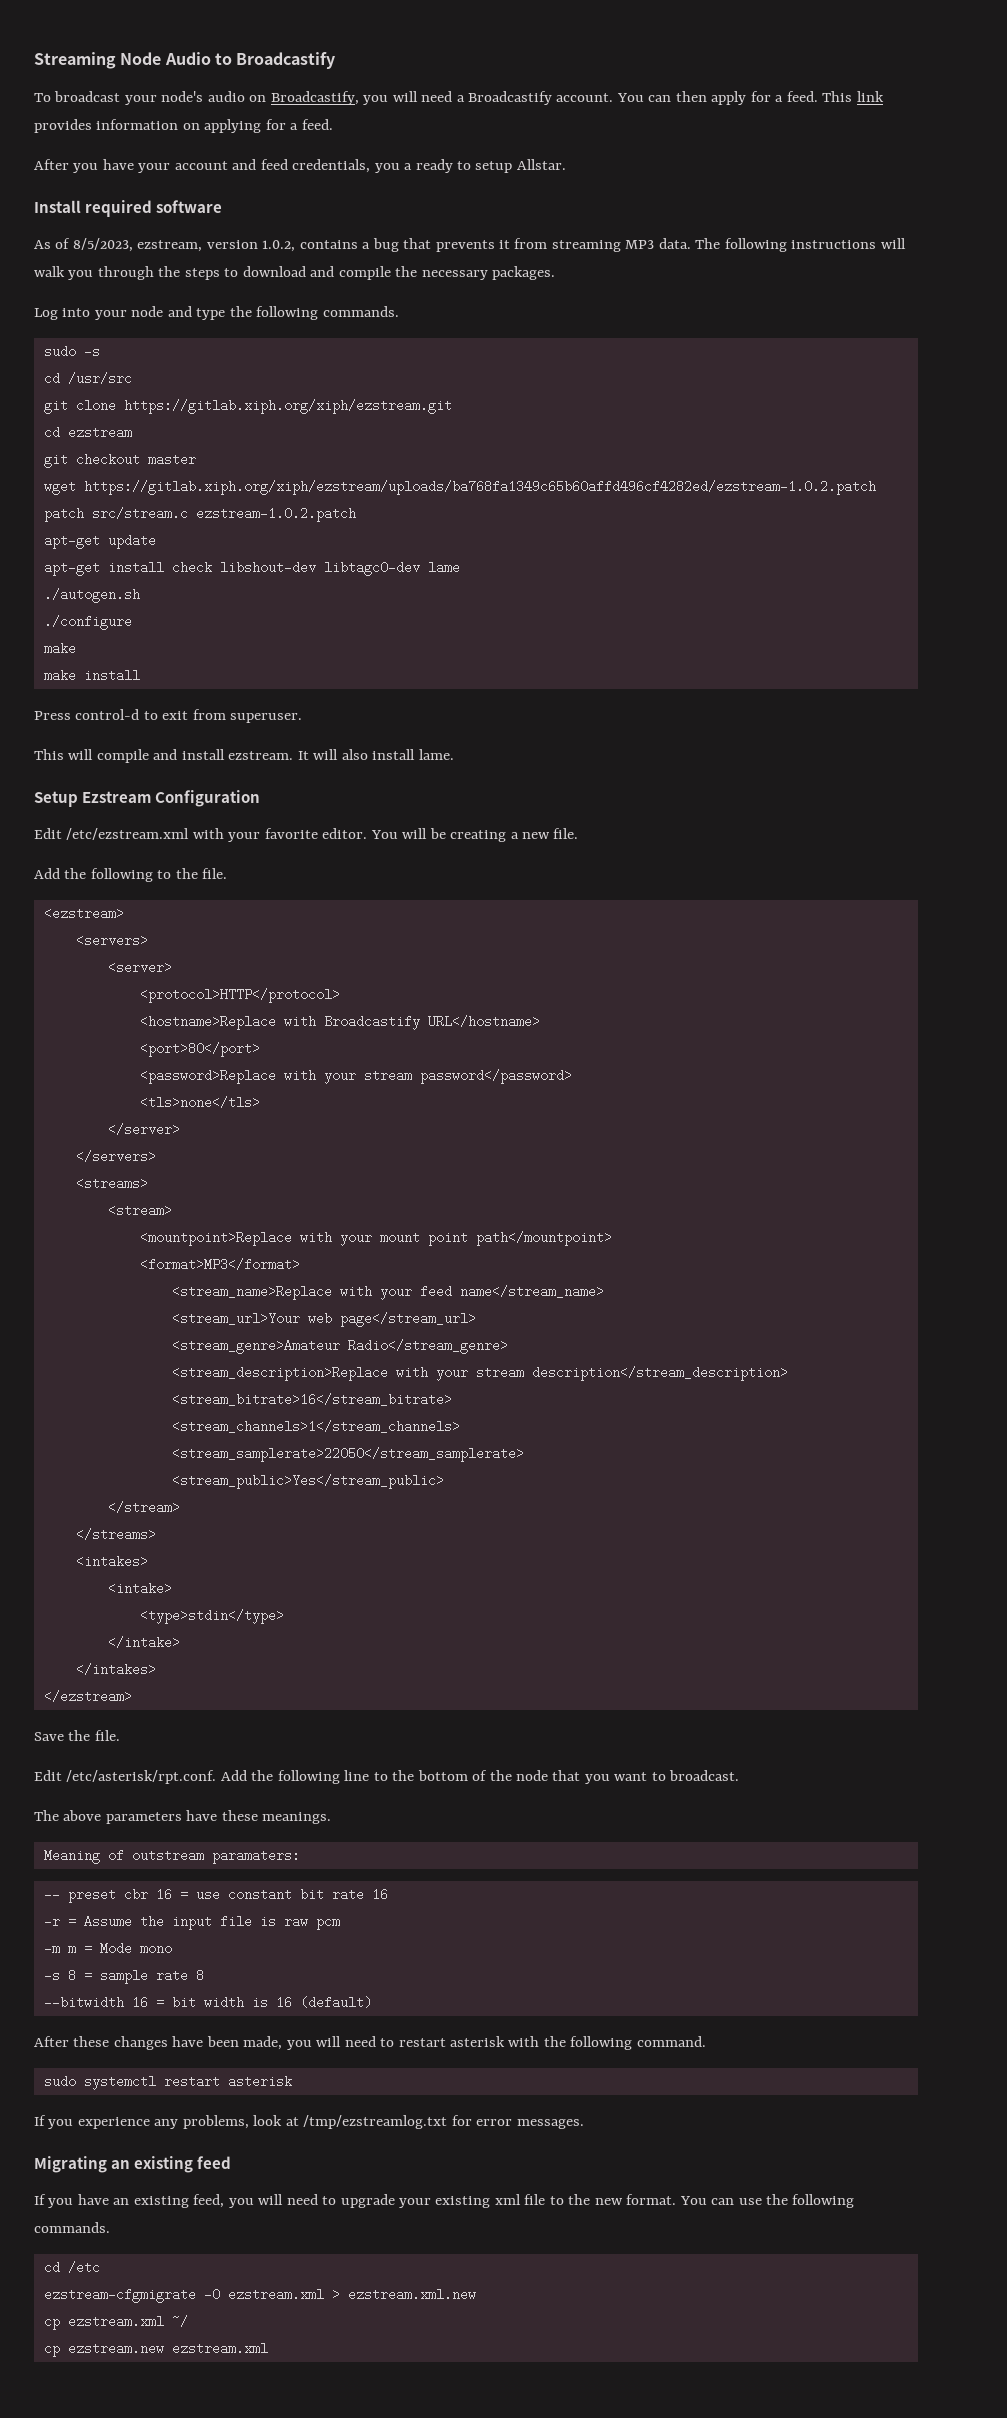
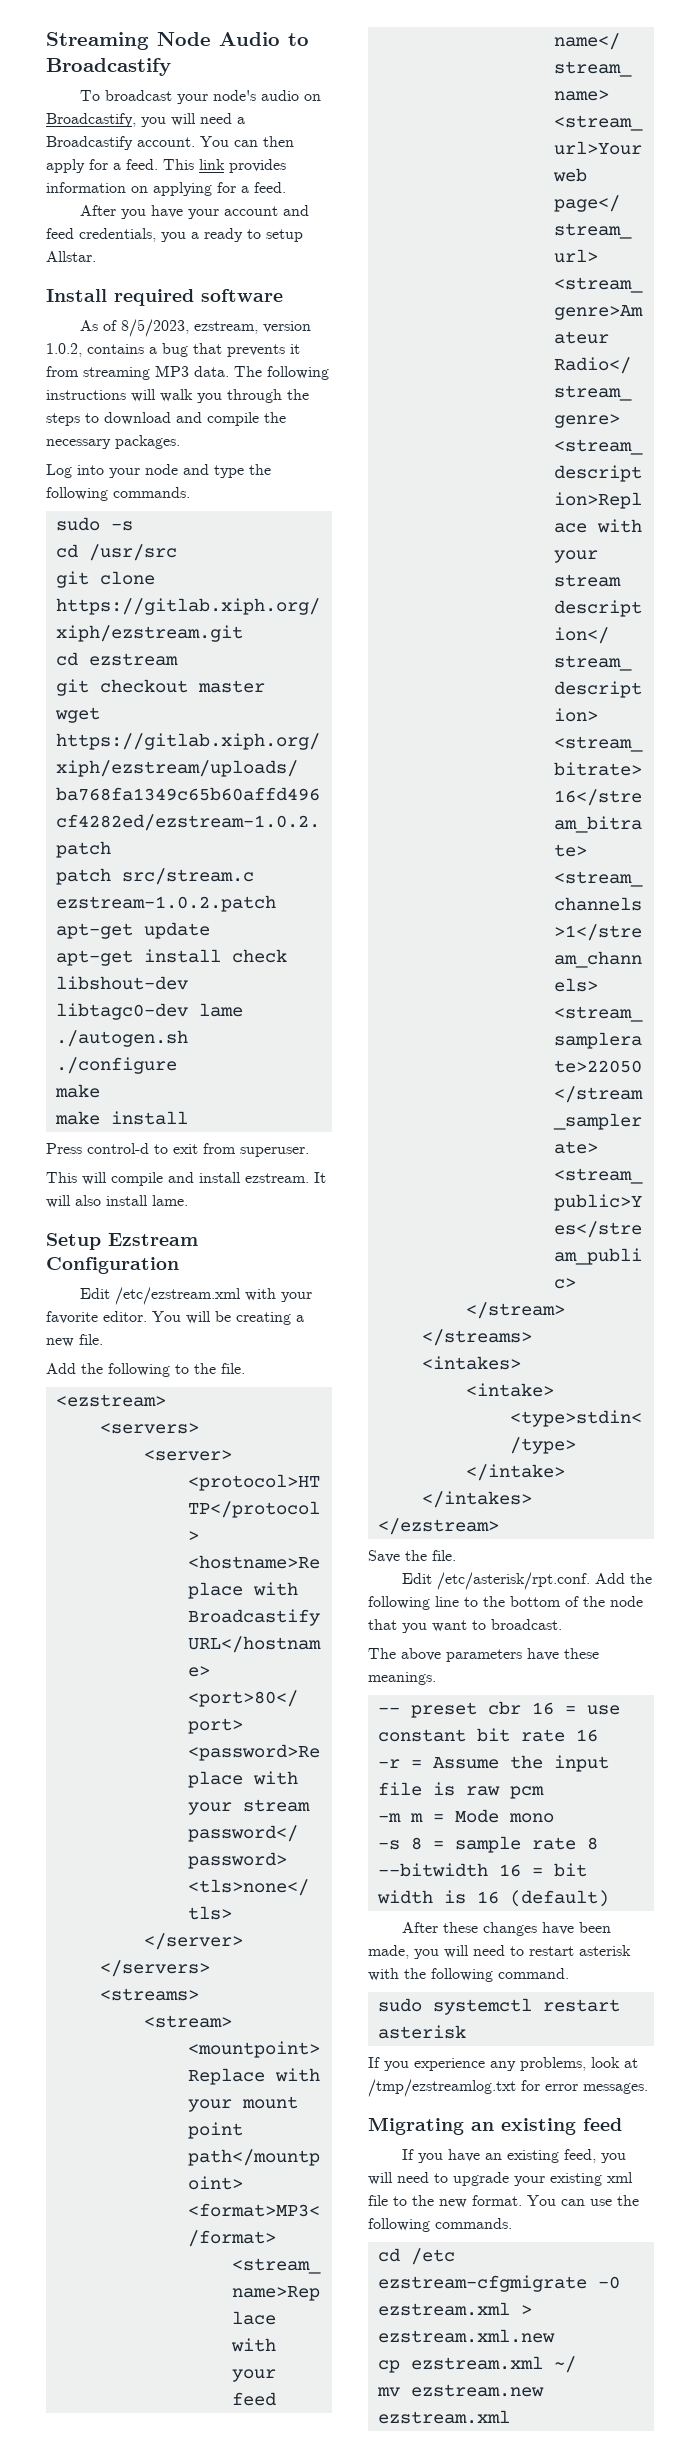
- Meaning of outstream paramaters:
- cp ezstream.new ezstream.xml
+ mv ezstream.new ezstream.xml

